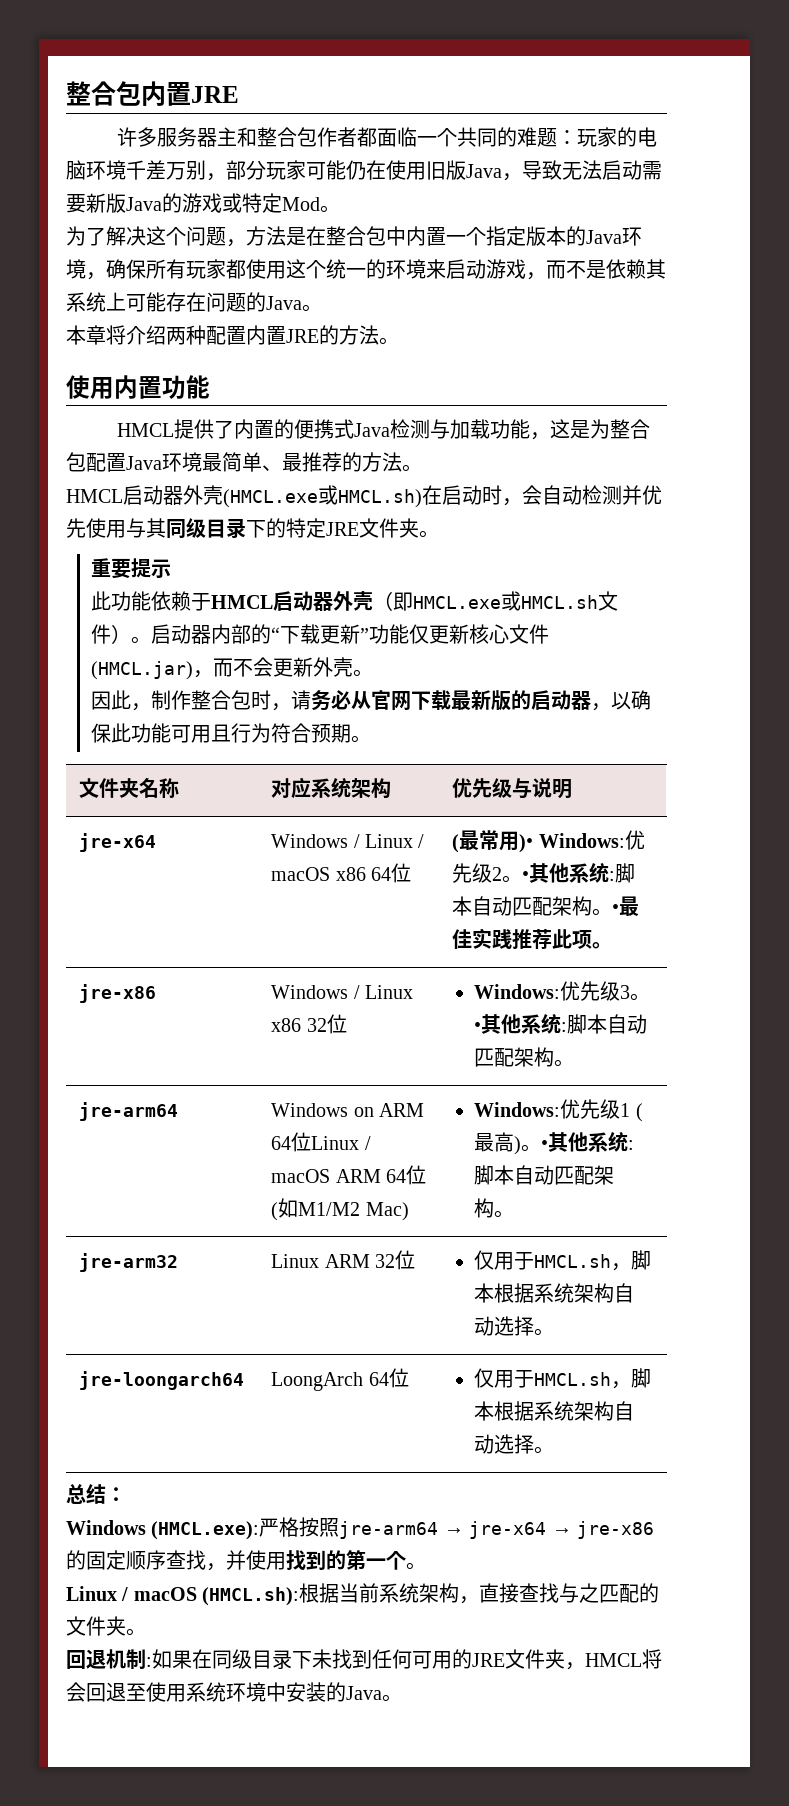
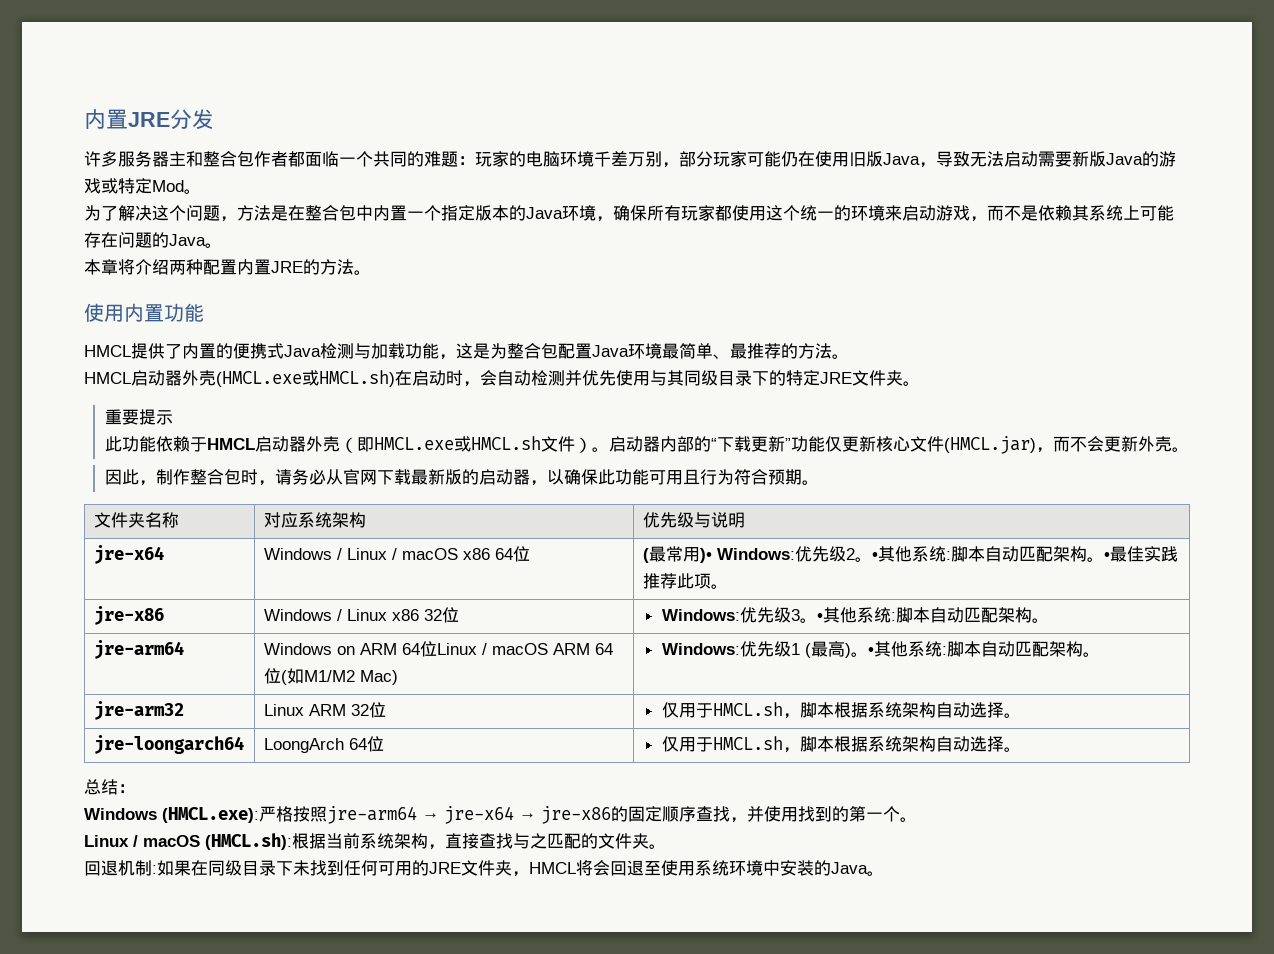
- 整合包内置JRE
+ 内置JRE分发

